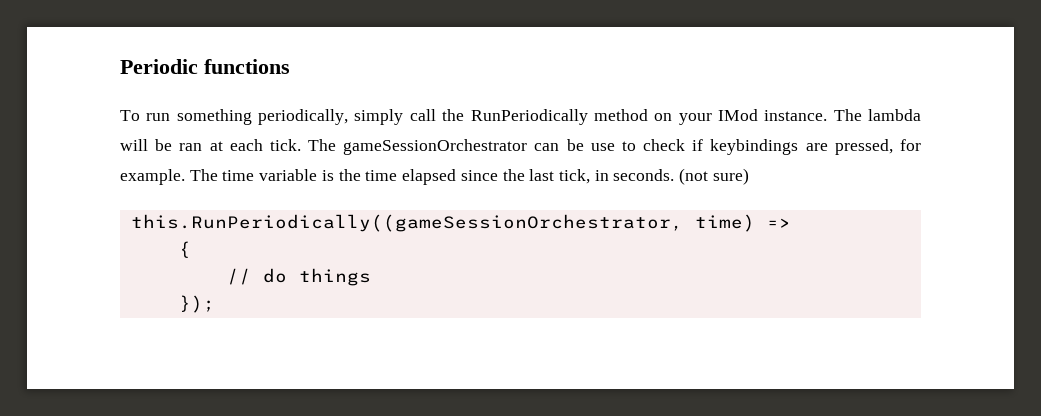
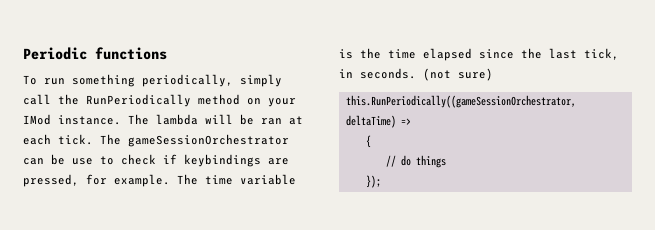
- this.RunPeriodically((gameSessionOrchestrator, time) =>
+ this.RunPeriodically((gameSessionOrchestrator, deltaTime) =>

